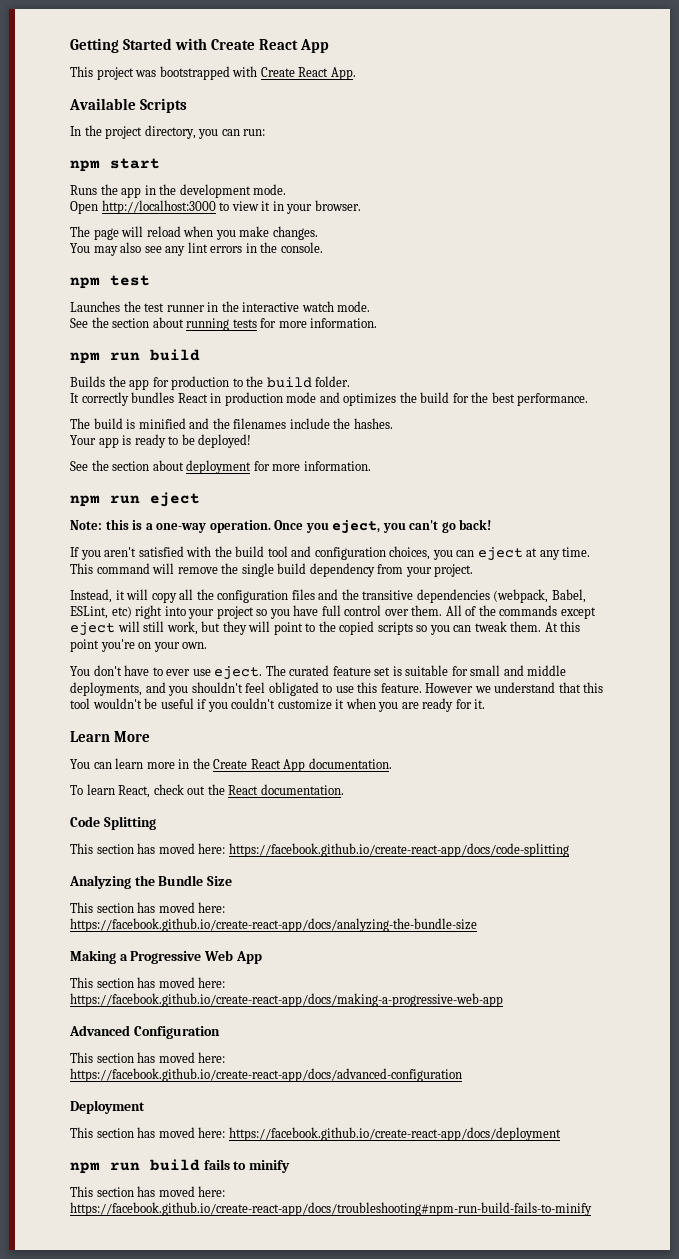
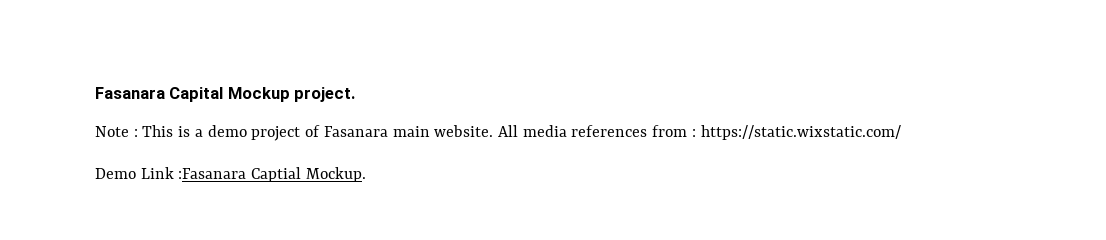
- Getting Started with Create React App
- This project was bootstrapped with Create React App.
- Available Scripts
- In the project directory, you can run:
- npm start
- Runs the app in the development mode.
- Open http://localhost:3000 to view it in your browser.
- The page will reload when you make changes.
- You may also see any lint errors in the console.
- npm test
- Launches the test runner in the interactive watch mode.
- See the section about running tests for more information.
- npm run build
- Builds the app for production to the build folder.
- It correctly bundles React in production mode and optimizes the build for the best performance.
- The build is minified and the filenames include the hashes.
- Your app is ready to be deployed!
- See the section about deployment for more information.
- npm run eject
- Note: this is a one-way operation. Once you eject, you can't go back!
- If you aren't satisfied with the build tool and configuration choices, you can eject at any time. This command will remove the single build dependency from your project.
- Instead, it will copy all the configuration files and the transitive dependencies (webpack, Babel, ESLint, etc) right into your project so you have full control over them. All of the commands except eject will still work, but they will point to the copied scripts so you can tweak them. At this point you're on your own.
- You don't have to ever use eject. The curated feature set is suitable for small and middle deployments, and you shouldn't feel obligated to use this feature. However we understand that this tool wouldn't be useful if you couldn't customize it when you are ready for it.
- Learn More
- You can learn more in the Create React App documentation.
- To learn React, check out the React documentation.
- Code Splitting
- This section has moved here: https://facebook.github.io/create-react-app/docs/code-splitting
- Analyzing the Bundle Size
- This section has moved here: https://facebook.github.io/create-react-app/docs/analyzing-the-bundle-size
- Making a Progressive Web App
- This section has moved here: https://facebook.github.io/create-react-app/docs/making-a-progressive-web-app
- Advanced Configuration
- This section has moved here: https://facebook.github.io/create-react-app/docs/advanced-configuration
- Deployment
- This section has moved here: https://facebook.github.io/create-react-app/docs/deployment
- npm run build fails to minify
- This section has moved here: https://facebook.github.io/create-react-app/docs/troubleshooting#npm-run-build-fails-to-minify
+ Fasanara Capital Mockup project.
+ Note : This is a demo project of Fasanara main website. All media references from : https://static.wixstatic.com/
+ Demo Link :Fasanara Captial Mockup.

